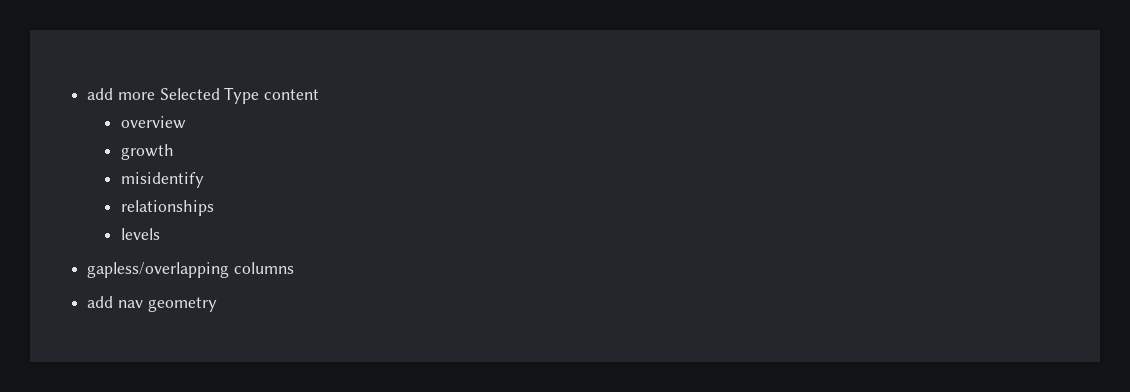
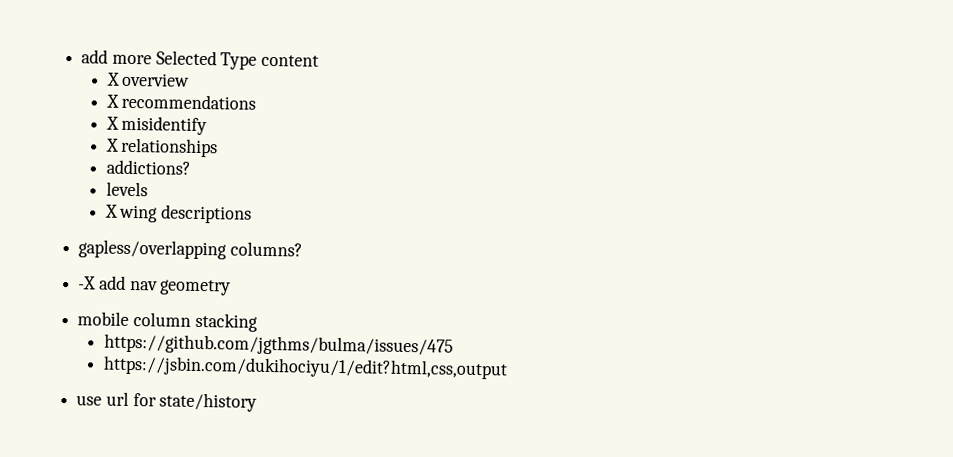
- overview
+ X overview
- growth
- misidentify
+ X recommendations
+ X misidentify
- relationships
+ X relationships
+ addictions?
+ X wing descriptions
- gapless/overlapping columns
- add nav geometry
+ gapless/overlapping columns?
+ -X add nav geometry
+ mobile column stacking
+ https://github.com/jgthms/bulma/issues/475
+ https://jsbin.com/dukihociyu/1/edit?html,css,output
+ use url for state/history

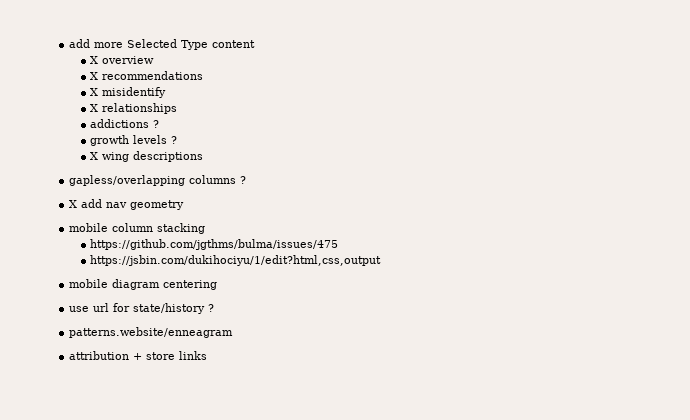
- addictions?
- levels
+ addictions ?
+ growth levels ?
- gapless/overlapping columns?
- -X add nav geometry
+ gapless/overlapping columns ?
+ X add nav geometry
+ mobile diagram centering
- use url for state/history
+ use url for state/history ?
+ patterns.website/enneagram
+ attribution + store links

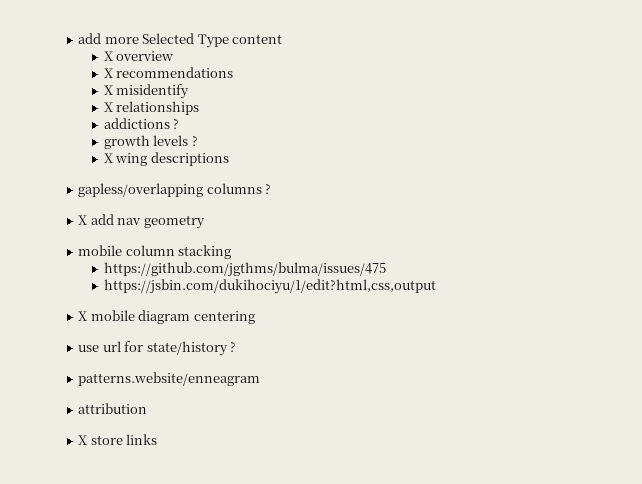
- mobile diagram centering
+ X mobile diagram centering
- attribution + store links
+ attribution
+ X store links

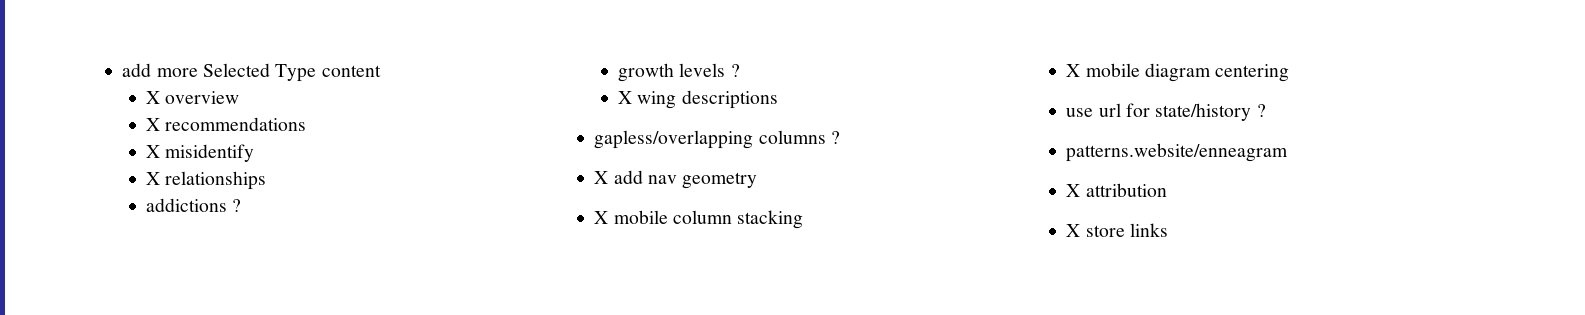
- mobile column stacking
+ X mobile column stacking
- https://github.com/jgthms/bulma/issues/475
- https://jsbin.com/dukihociyu/1/edit?html,css,output
- attribution
+ X attribution

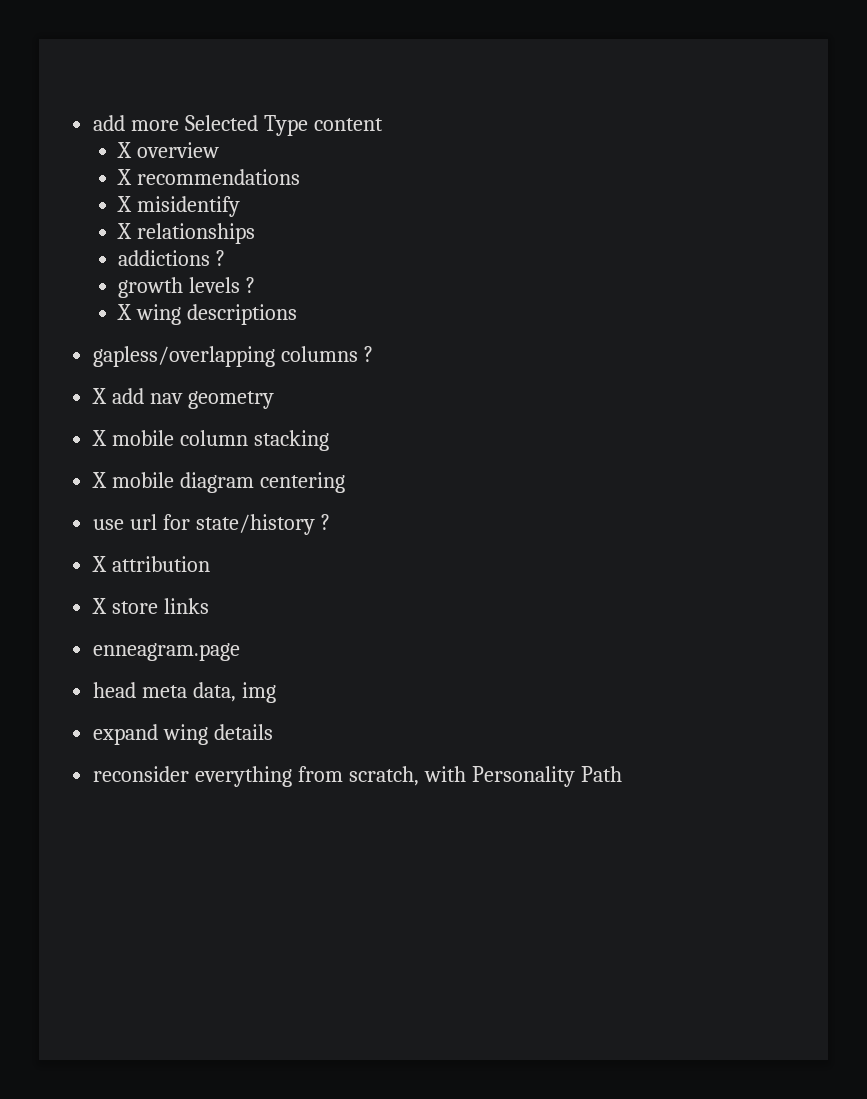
- patterns.website/enneagram
+ enneagram.page
+ head meta data, img
+ expand wing details
+ reconsider everything from scratch, with Personality Path

